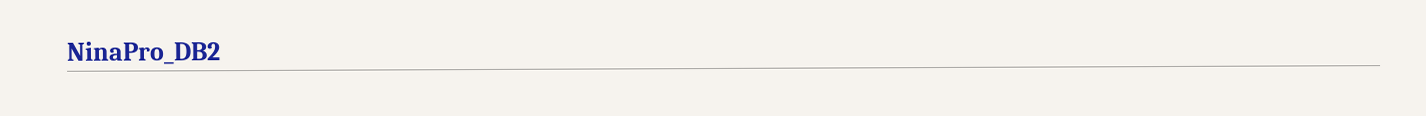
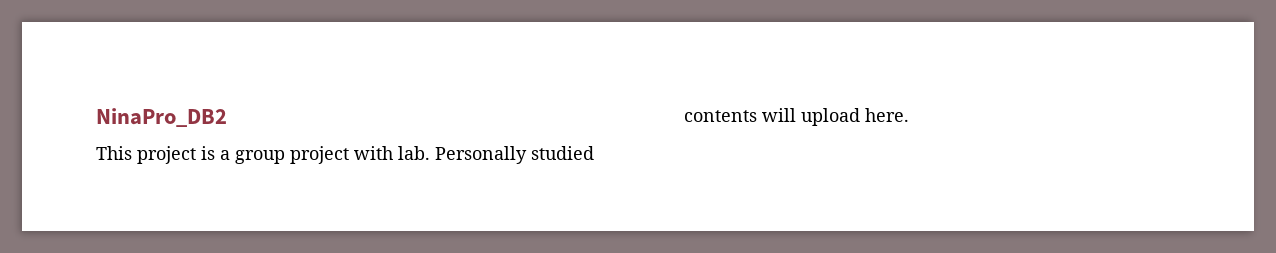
+ This project is a group project with lab. Personally studied contents will upload here.

